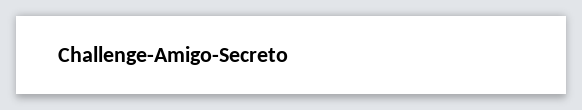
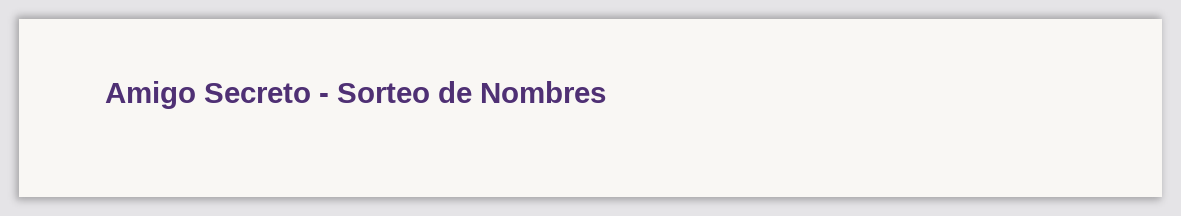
- Challenge-Amigo-Secreto
+ Amigo Secreto - Sorteo de Nombres

